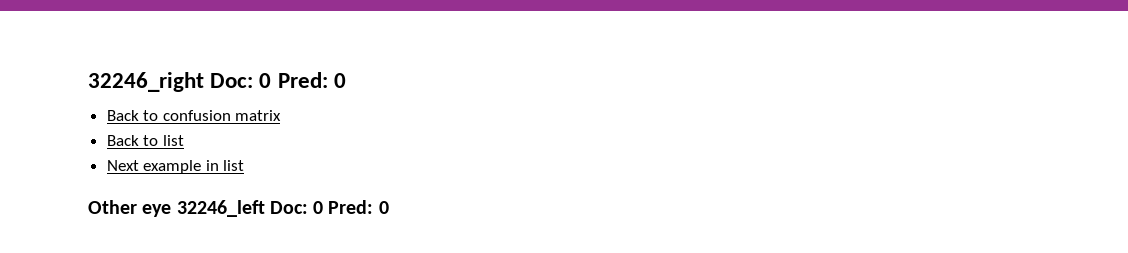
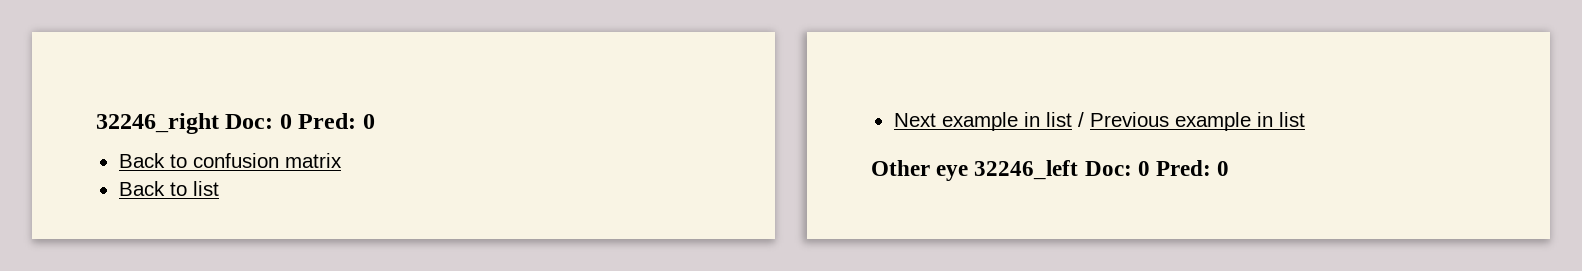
- Next example in list
+ Next example in list / Previous example in list

